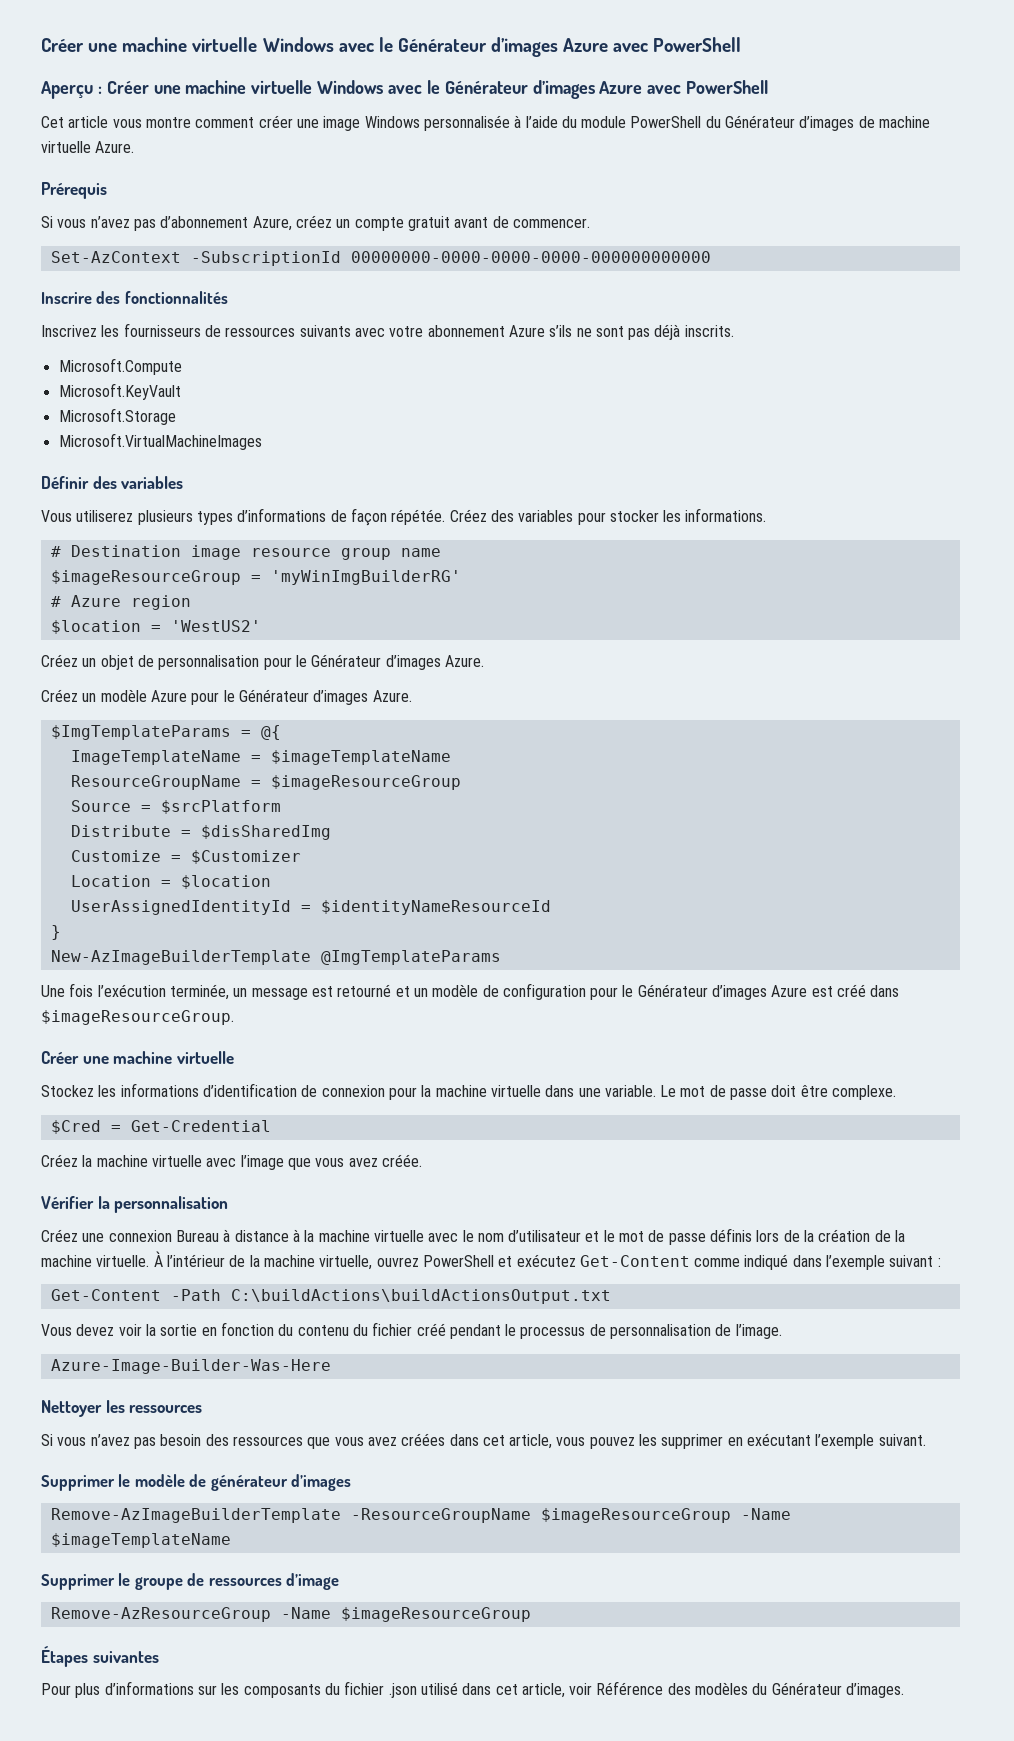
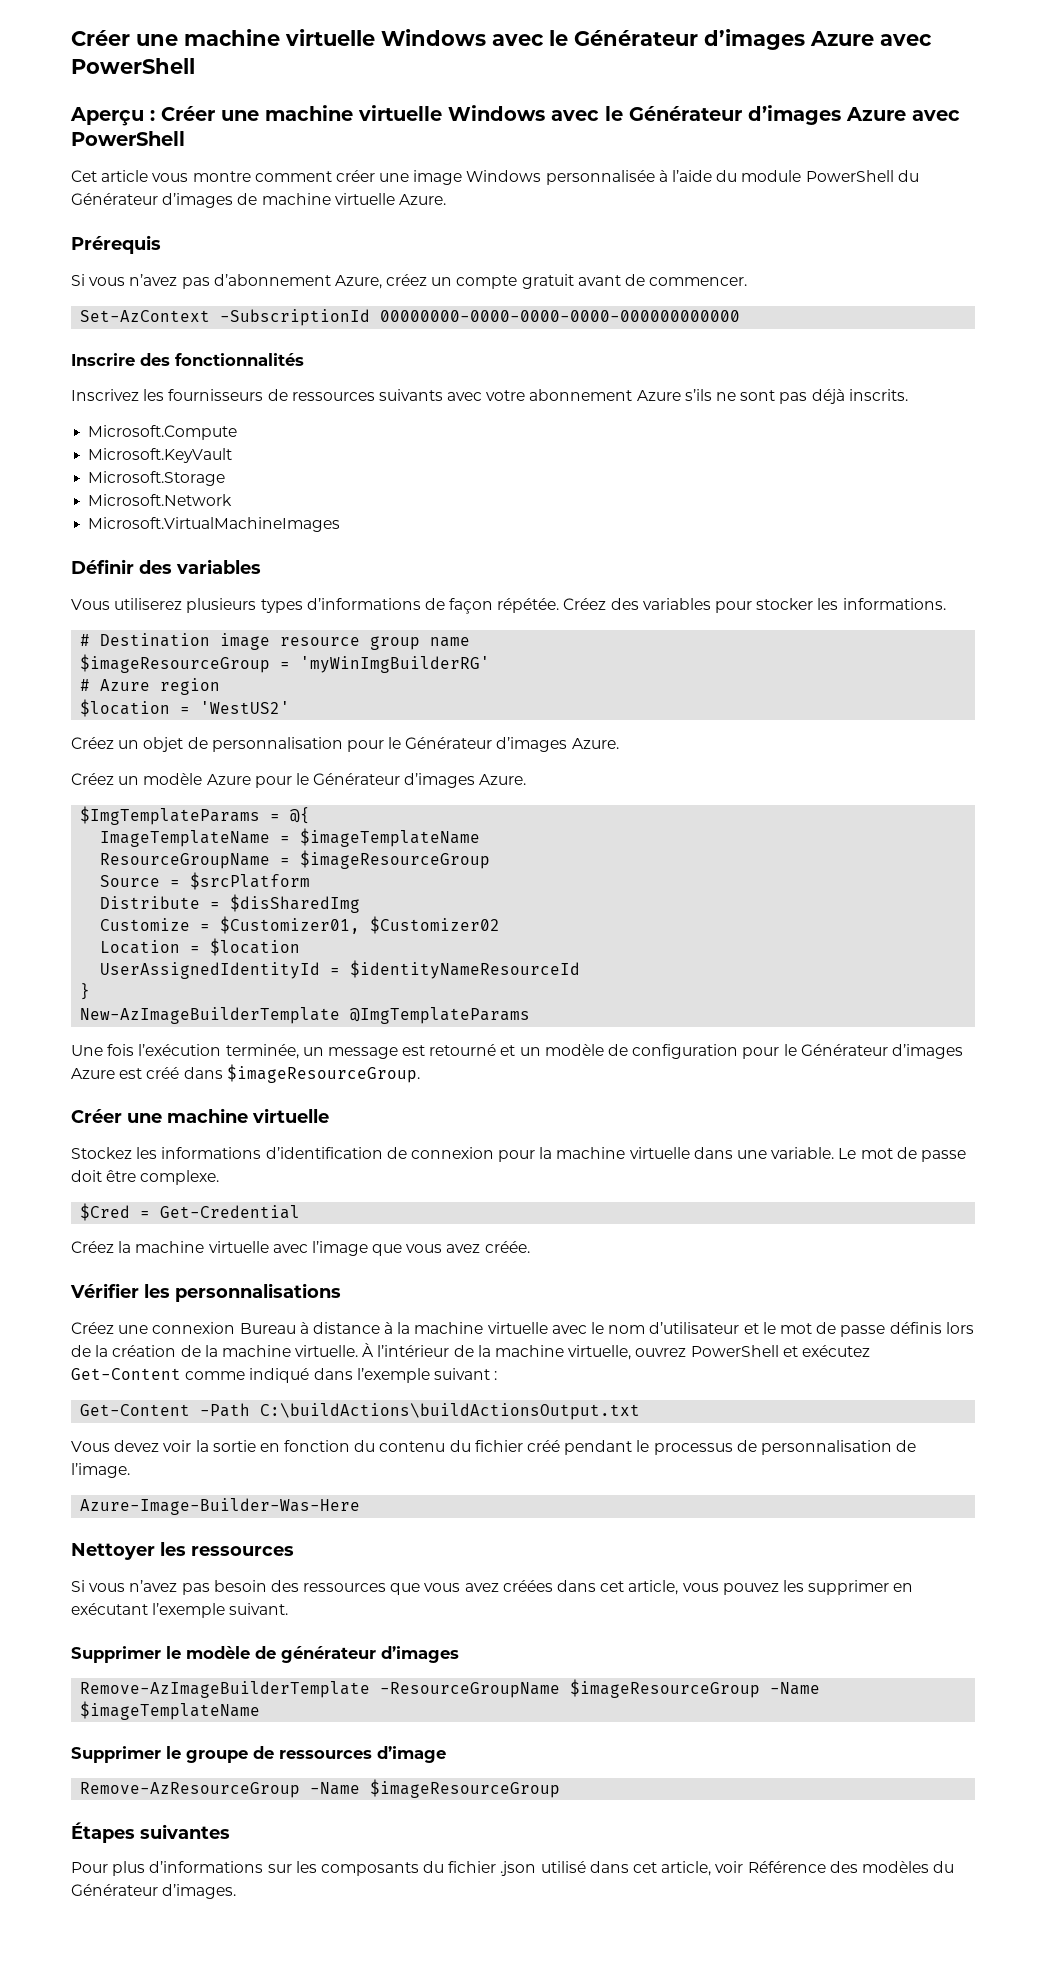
+ Microsoft.Network
- Customize = $Customizer
+ Customize = $Customizer01, $Customizer02
- Vérifier la personnalisation
+ Vérifier les personnalisations

